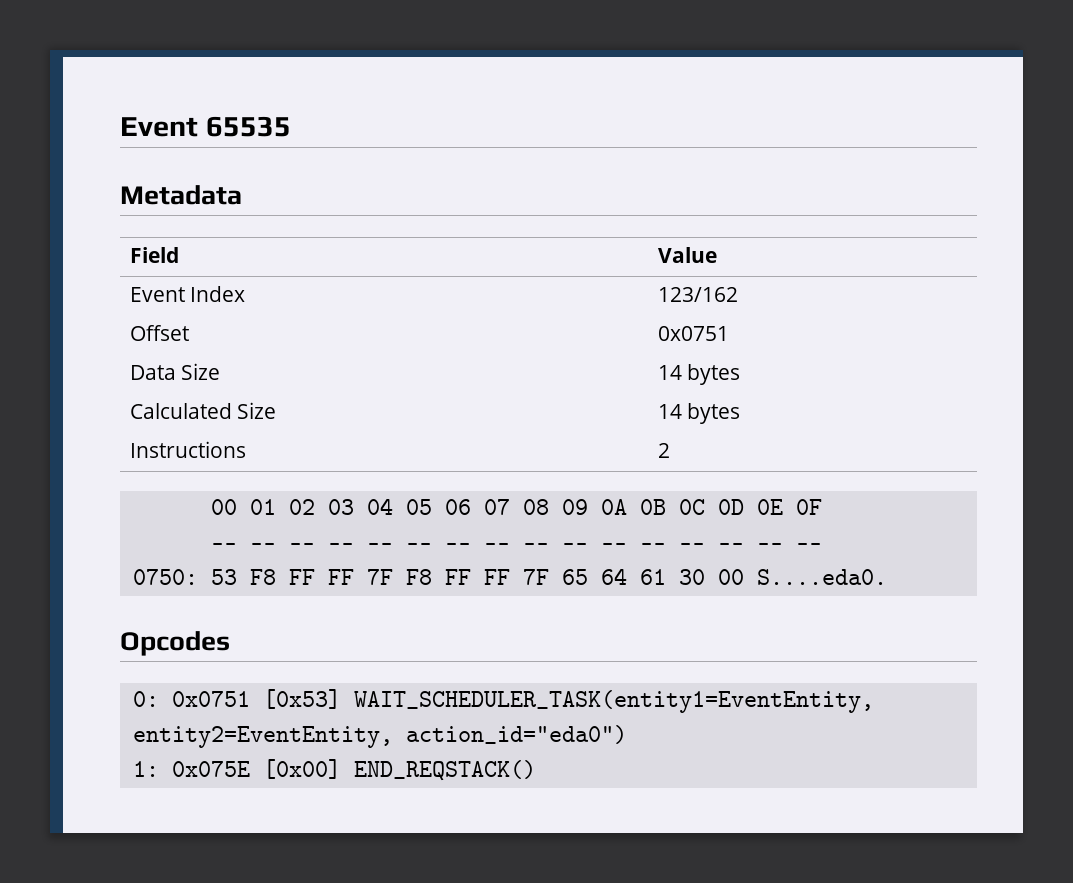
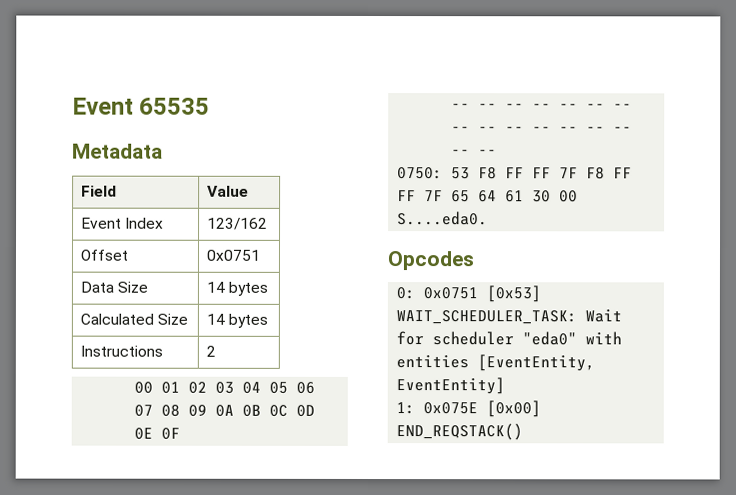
- 0: 0x0751 [0x53] WAIT_SCHEDULER_TASK(entity1=EventEntity, entity2=EventEntity, action_id="eda0")
+ 0: 0x0751 [0x53] WAIT_SCHEDULER_TASK: Wait for scheduler "eda0" with entities [EventEntity, EventEntity]

